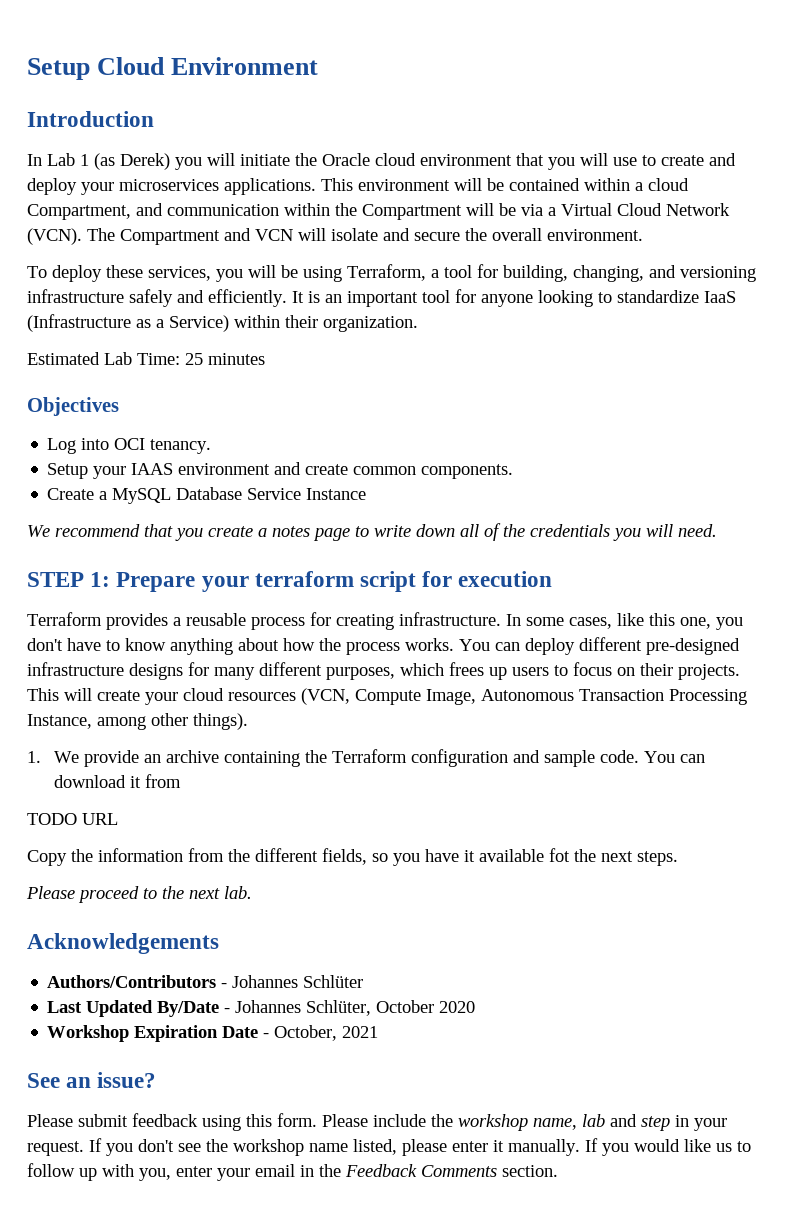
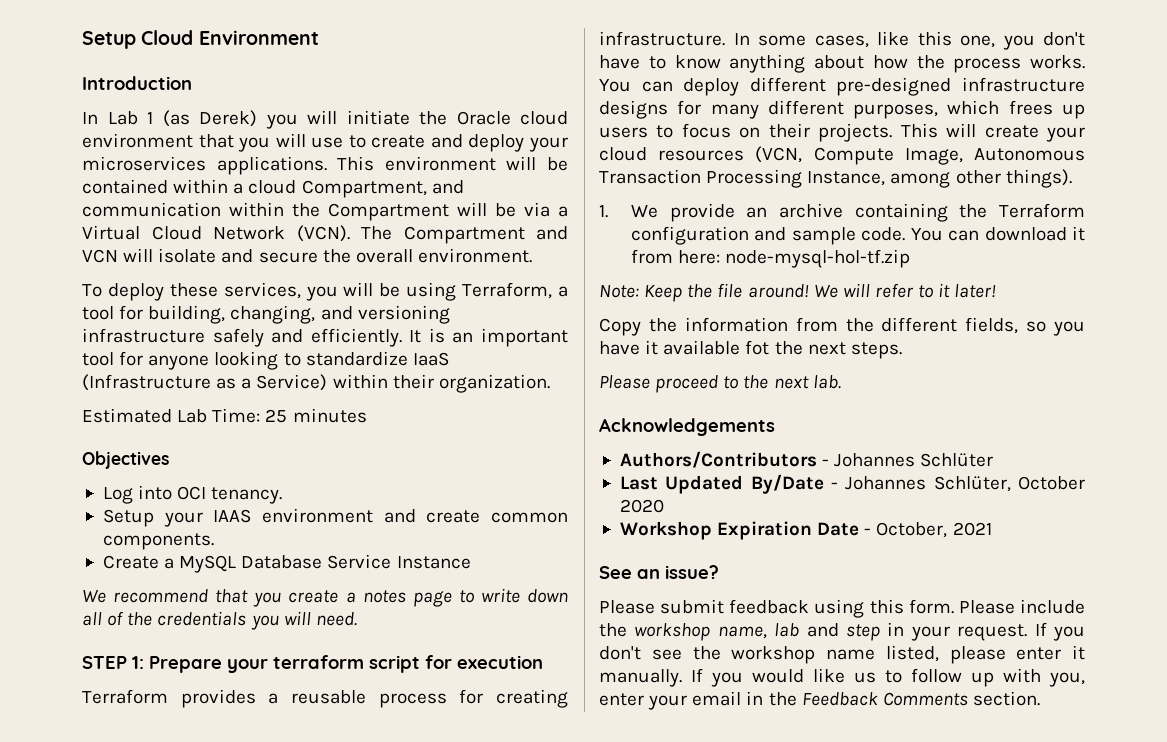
- You can download it from
- TODO URL
+ You can download it from here: node-mysql-hol-tf.zip
+ Note: Keep the file around! We will refer to it later!

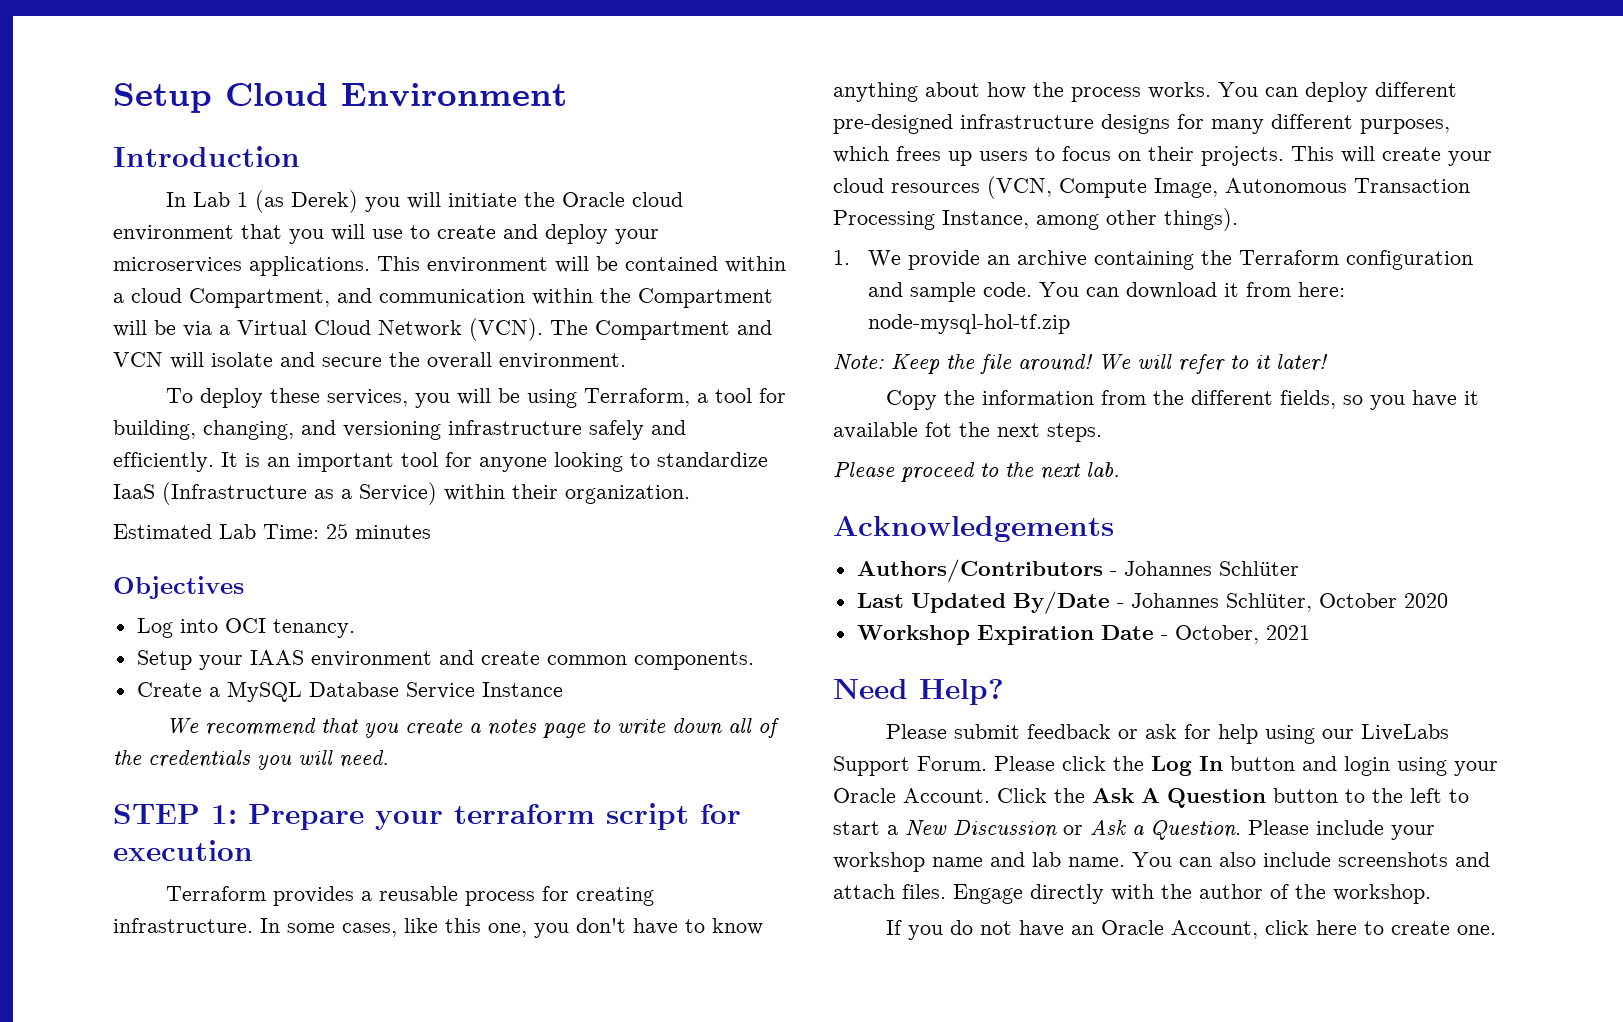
- See an issue?
+ Need Help?
- Please submit feedback using this form. Please include the workshop name, lab and step in your request. If you don't see the workshop name listed, please enter it manually. If you would like us to follow up with you, enter your email in the Feedback Comments section.
+ Please submit feedback or ask for help using our LiveLabs Support Forum. Please click the Log In button and login using your Oracle Account. Click the Ask A Question button to the left to start a New Discussion or Ask a Question. Please include your workshop name and lab name. You can also include screenshots and attach files. Engage directly with the author of the workshop.
+ If you do not have an Oracle Account, click here to create one.

